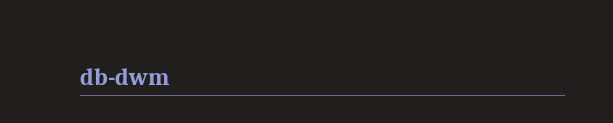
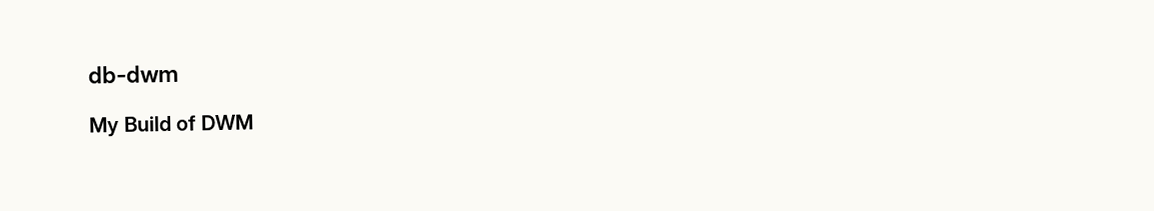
+ My Build of DWM

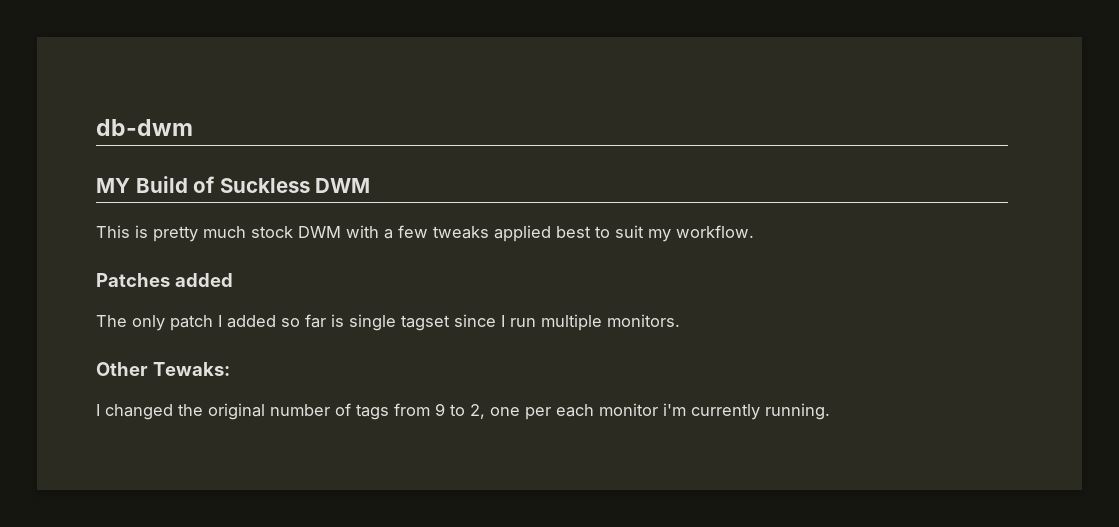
- My Build of DWM
+ MY Build of Suckless DWM
+ This is pretty much stock DWM with a few tweaks applied best to suit my workflow.
+ Patches added
+ The only patch I added so far is single tagset since I run multiple monitors.
+ Other Tewaks:
+ I changed the original number of tags from 9 to 2, one per each monitor i'm currently running.

